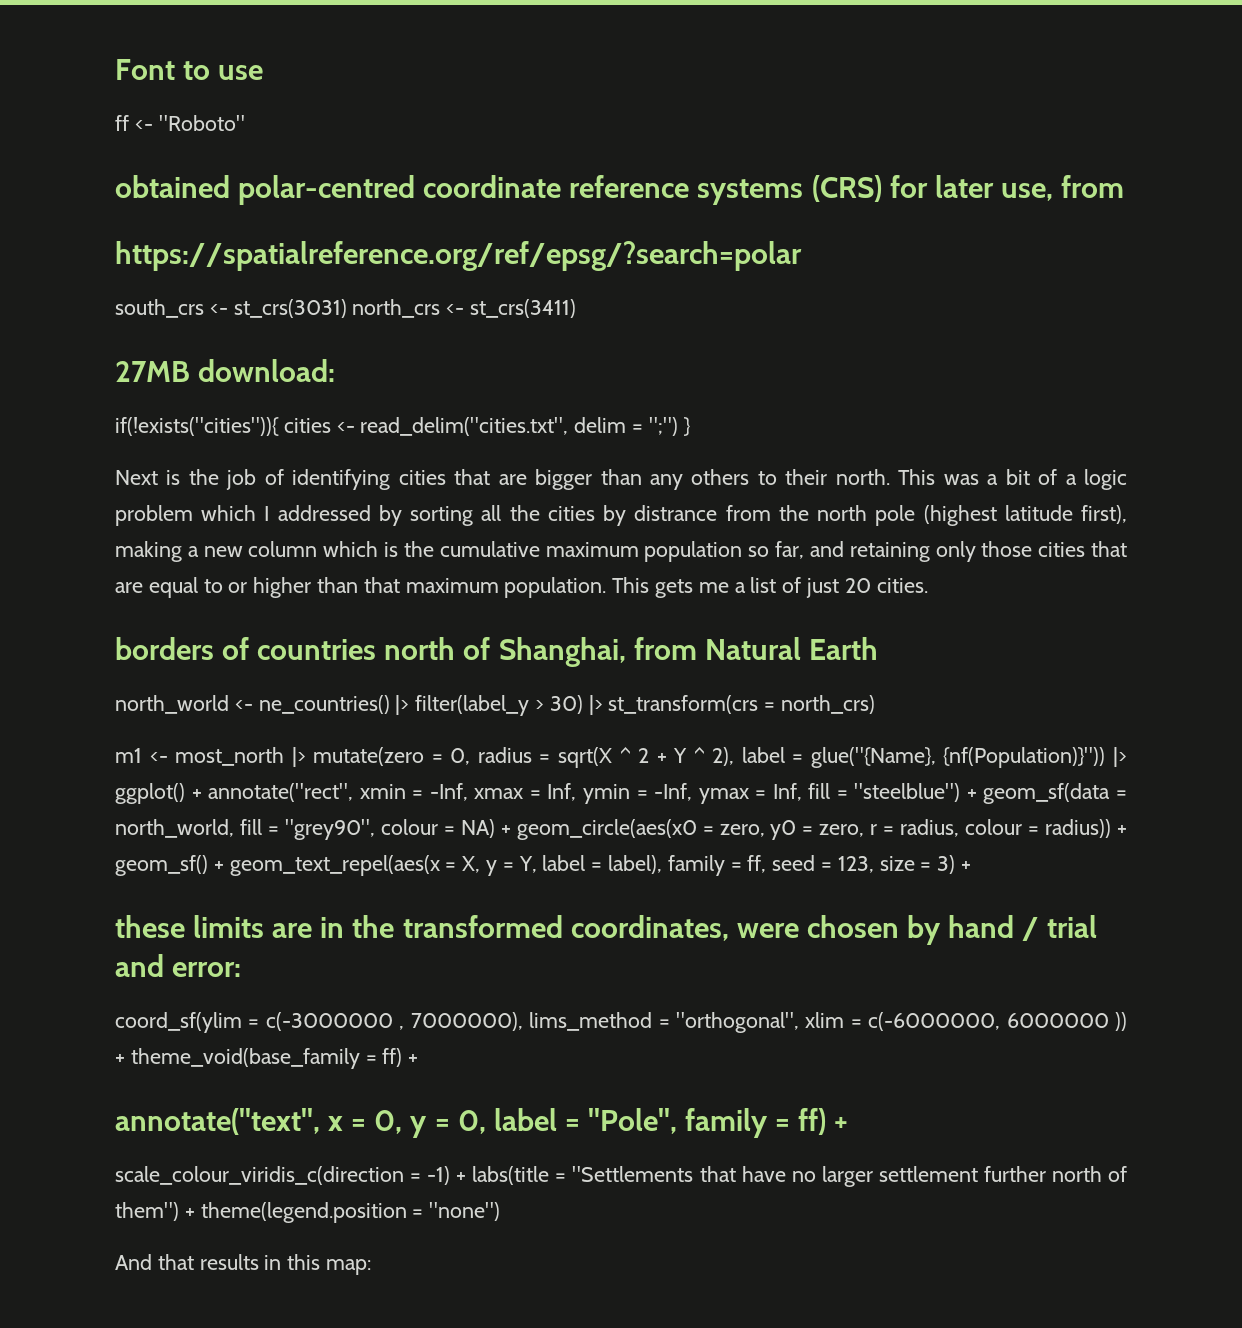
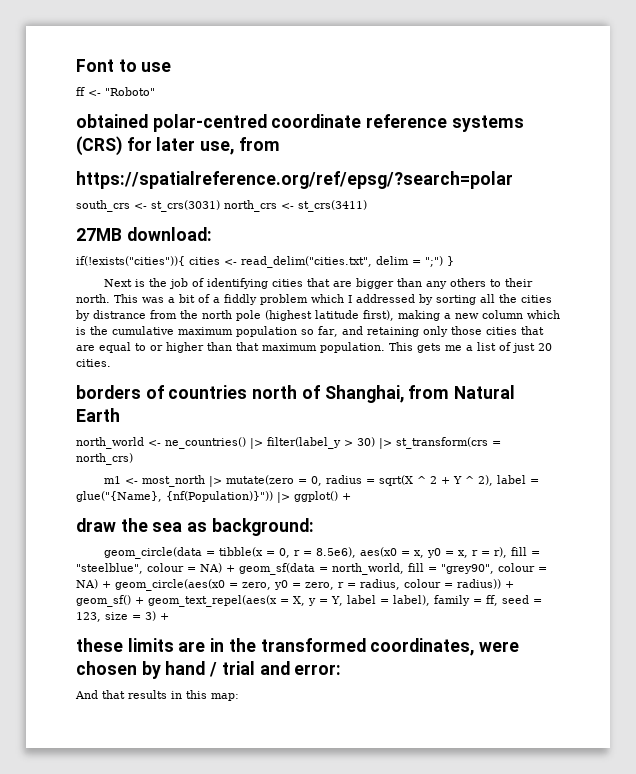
- This was a bit of a logic problem which I addressed by sorting all the cities by distrance from the north pole (highest latitude first), making a new column which is the cumulative maximum population so far, and retaining only those cities that are equal to or higher than that maximum population.
+ This was a bit of a fiddly problem which I addressed by sorting all the cities by distrance from the north pole (highest latitude first), making a new column which is the cumulative maximum population so far, and retaining only those cities that are equal to or higher than that maximum population.
- m1 <- most_north |> mutate(zero = 0, radius = sqrt(X ^ 2 + Y ^ 2), label = glue("{Name}, {nf(Population)}")) |> ggplot() + annotate("rect", xmin = -Inf, xmax = Inf, ymin = -Inf, ymax = Inf, fill = "steelblue") + geom_sf(data = north_world, fill = "grey90", colour = NA) + geom_circle(aes(x0 = zero, y0 = zero, r = radius, colour = radius)) + geom_sf() + geom_text_repel(aes(x = X, y = Y, label = label), family = ff, seed = 123, size = 3) +
+ m1 <- most_north |> mutate(zero = 0, radius = sqrt(X ^ 2 + Y ^ 2), label = glue("{Name}, {nf(Population)}")) |> ggplot() +
+ draw the sea as background:
+ geom_circle(data = tibble(x = 0, r = 8.5e6), aes(x0 = x, y0 = x, r = r), fill = "steelblue", colour = NA) + geom_sf(data = north_world, fill = "grey90", colour = NA) + geom_circle(aes(x0 = zero, y0 = zero, r = radius, colour = radius)) + geom_sf() + geom_text_repel(aes(x = X, y = Y, label = label), family = ff, seed = 123, size = 3) +
- coord_sf(ylim = c(-3000000 , 7000000), lims_method = "orthogonal", xlim = c(-6000000, 6000000 )) + theme_void(base_family = ff) +
- annotate("text", x = 0, y = 0, label = "Pole", family = ff) +
- scale_colour_viridis_c(direction = -1) + labs(title = "Settlements that have no larger settlement further north of them") + theme(legend.position = "none")

